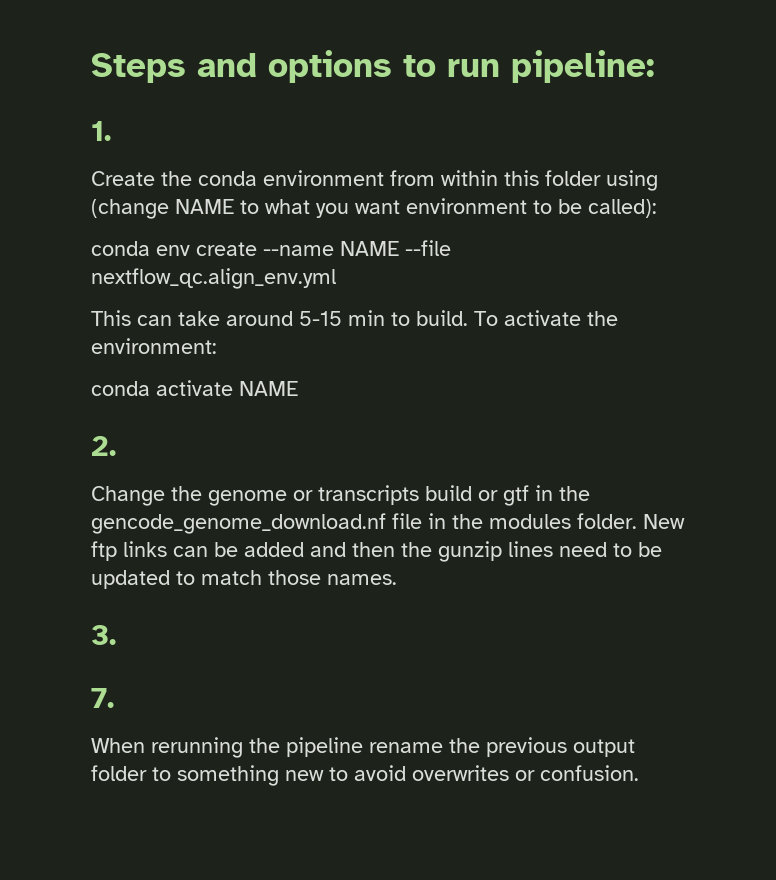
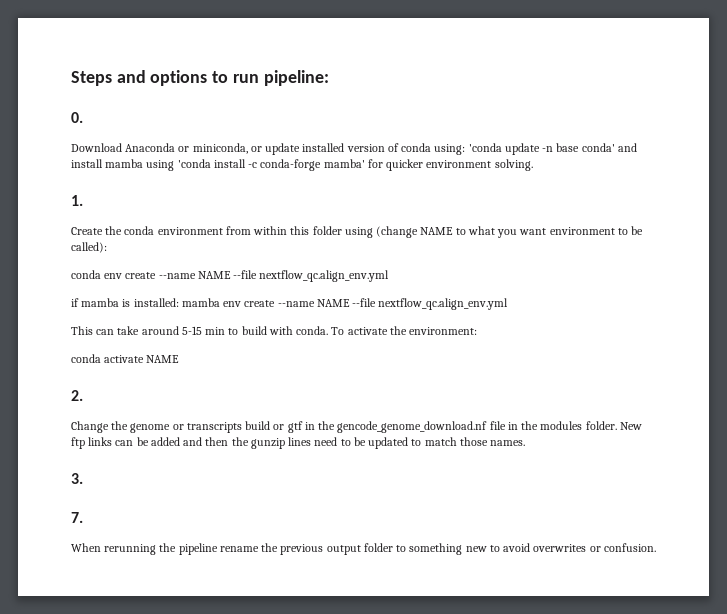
+ 0.
+ Download Anaconda or miniconda, or update installed version of conda using: 'conda update -n base conda' and install mamba using 'conda install -c conda-forge mamba' for quicker environment solving.
+ if mamba is installed: mamba env create --name NAME --file nextflow_qc.align_env.yml
- This can take around 5-15 min to build.
+ This can take around 5-15 min to build with conda.

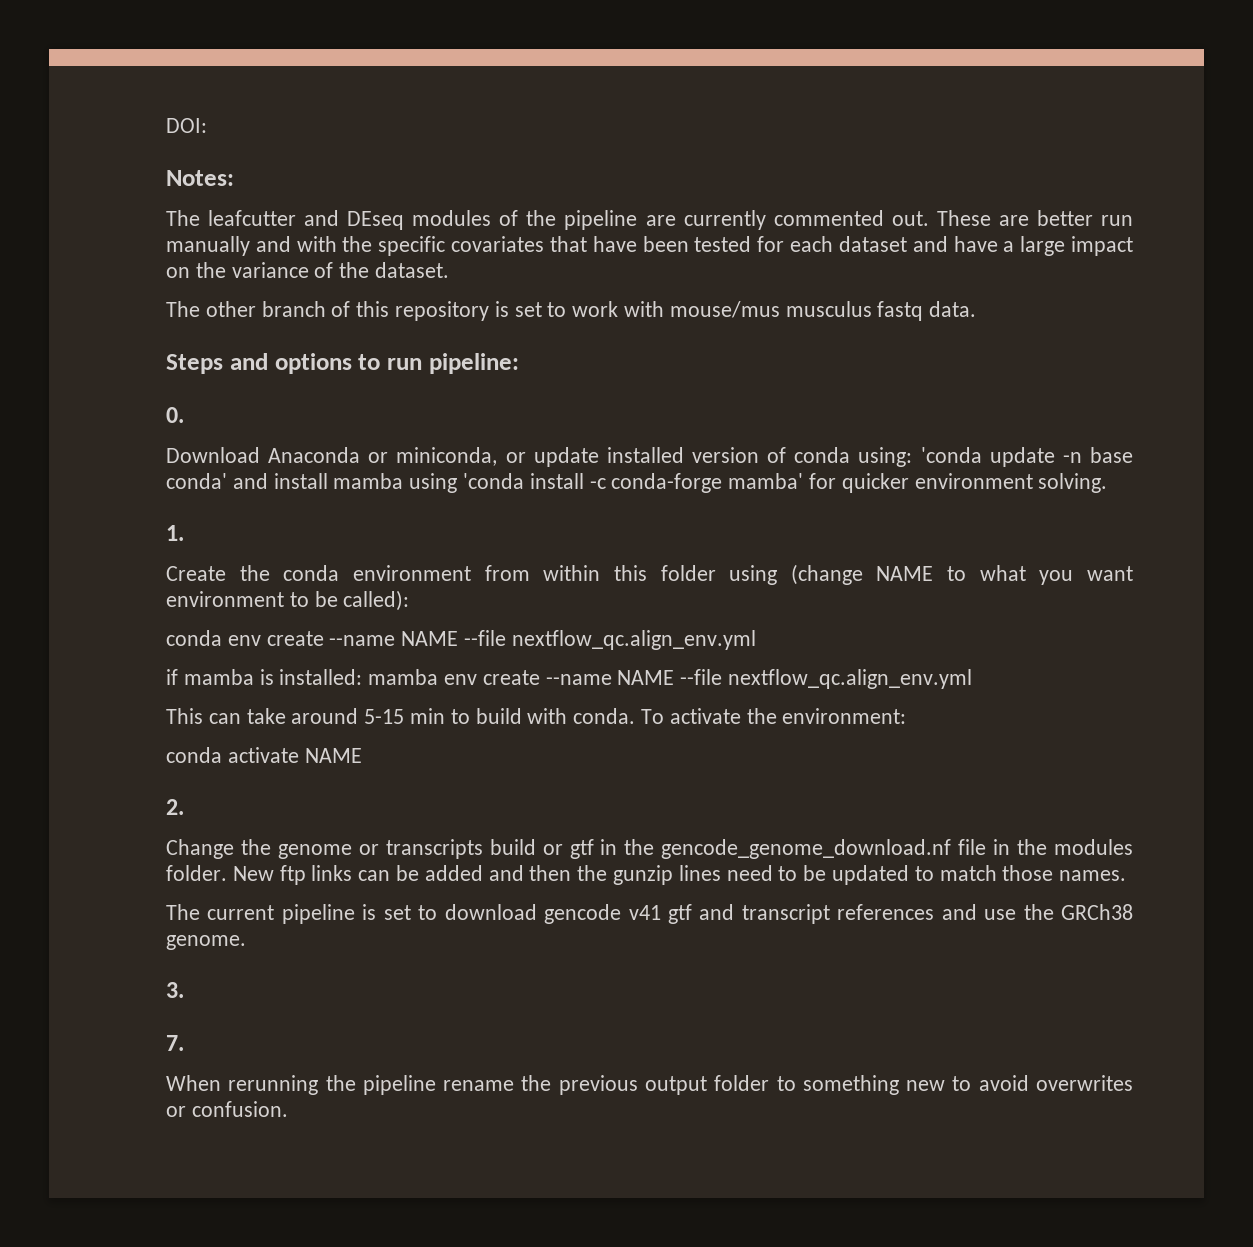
+ DOI:
+ Notes:
+ The leafcutter and DEseq modules of the pipeline are currently commented out. These are better run manually and with the specific covariates that have been tested for each dataset and have a large impact on the variance of the dataset.
+ The other branch of this repository is set to work with mouse/mus musculus fastq data.
+ The current pipeline is set to download gencode v41 gtf and transcript references and use the GRCh38 genome.

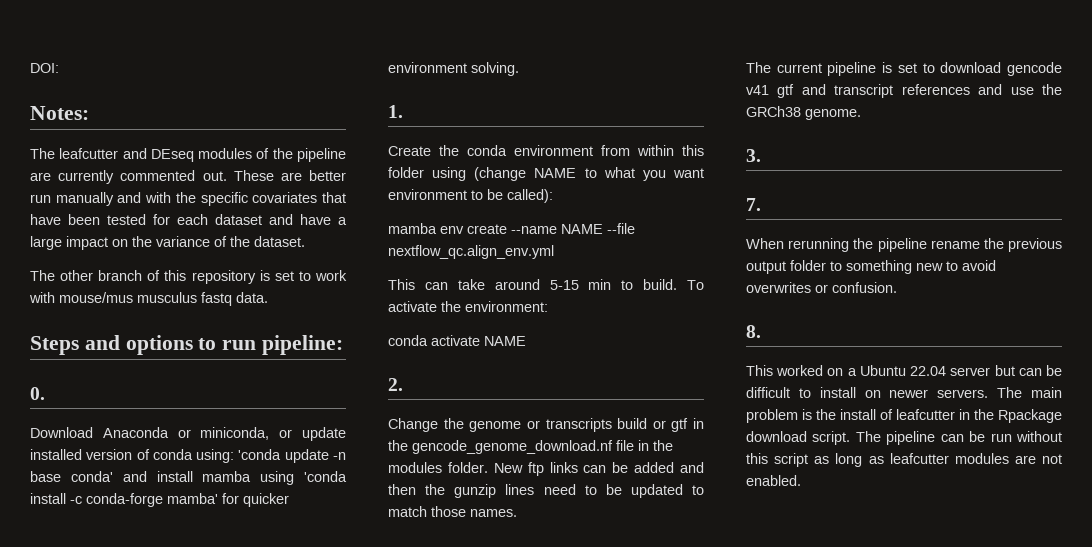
- conda env create --name NAME --file nextflow_qc.align_env.yml
- if mamba is installed: mamba env create --name NAME --file nextflow_qc.align_env.yml
+ mamba env create --name NAME --file nextflow_qc.align_env.yml
- This can take around 5-15 min to build with conda.
+ This can take around 5-15 min to build.
+ 8.
+ This worked on a Ubuntu 22.04 server but can be difficult to install on newer servers. The main problem is the install of leafcutter in the Rpackage download script. The pipeline can be run without this script as long as leafcutter modules are not enabled.

